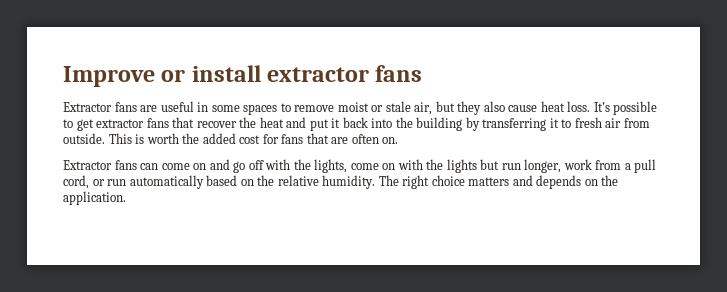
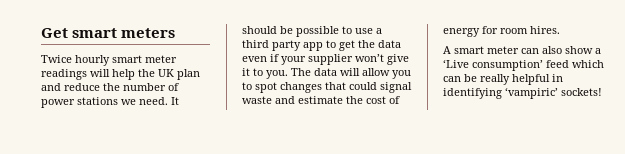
- Improve or install extractor fans
- Extractor fans are useful in some spaces to remove moist or stale air, but they also cause heat loss. It’s possible to get extractor fans that recover the heat and put it back into the building by transferring it to fresh air from outside. This is worth the added cost for fans that are often on.
- Extractor fans can come on and go off with the lights, come on with the lights but run longer, work from a pull cord, or run automatically based on the relative humidity. The right choice matters and depends on the application.
+ Get smart meters
+ Twice hourly smart meter readings will help the UK plan and reduce the number of power stations we need. It should be possible to use a third party app to get the data even if your supplier won’t give it to you. The data will allow you to spot changes that could signal waste and estimate the cost of energy for room hires.
+ A smart meter can also show a ‘Live consumption’ feed which can be really helpful in identifying ‘vampiric’ sockets!

